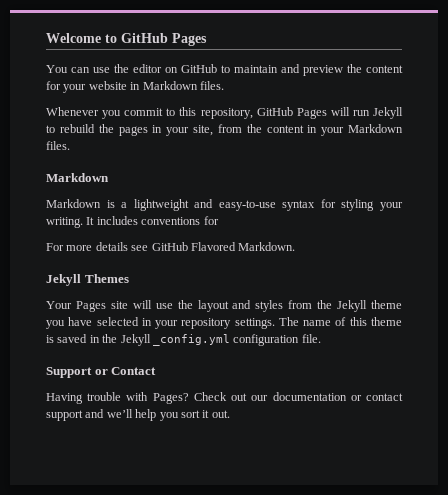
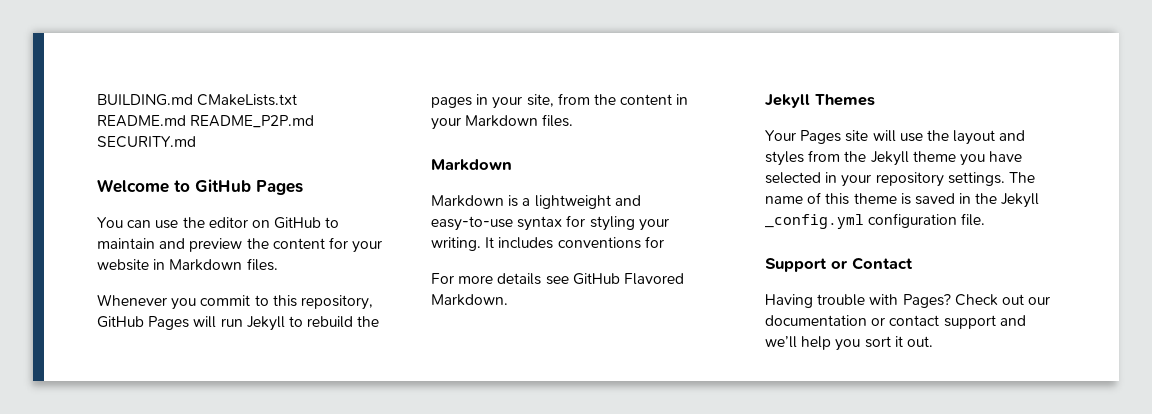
+ BUILDING.md CMakeLists.txt README.md README_P2P.md SECURITY.md

